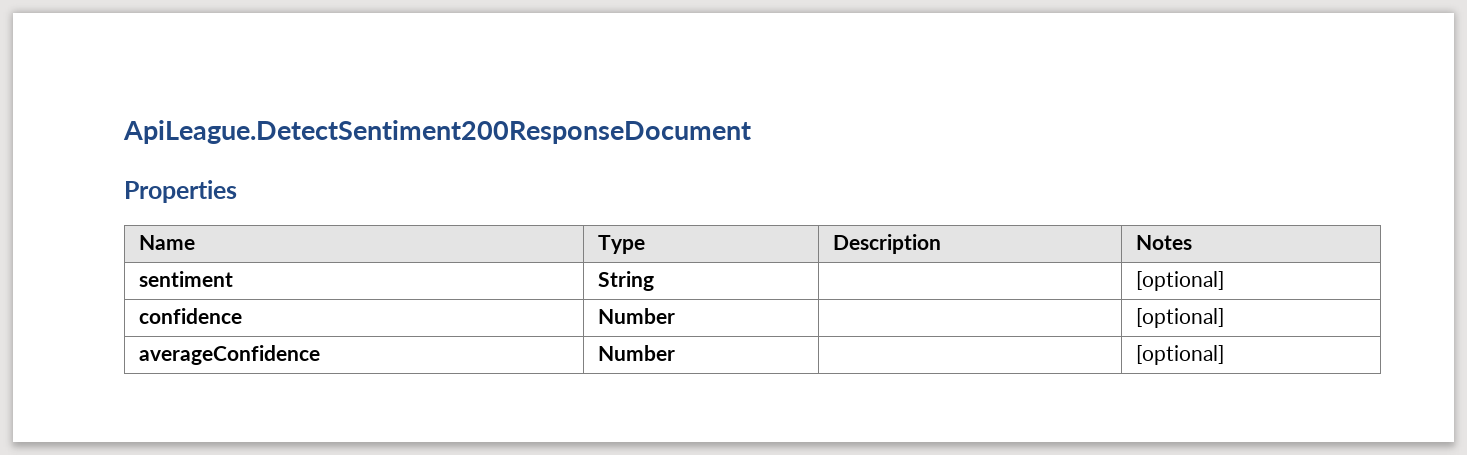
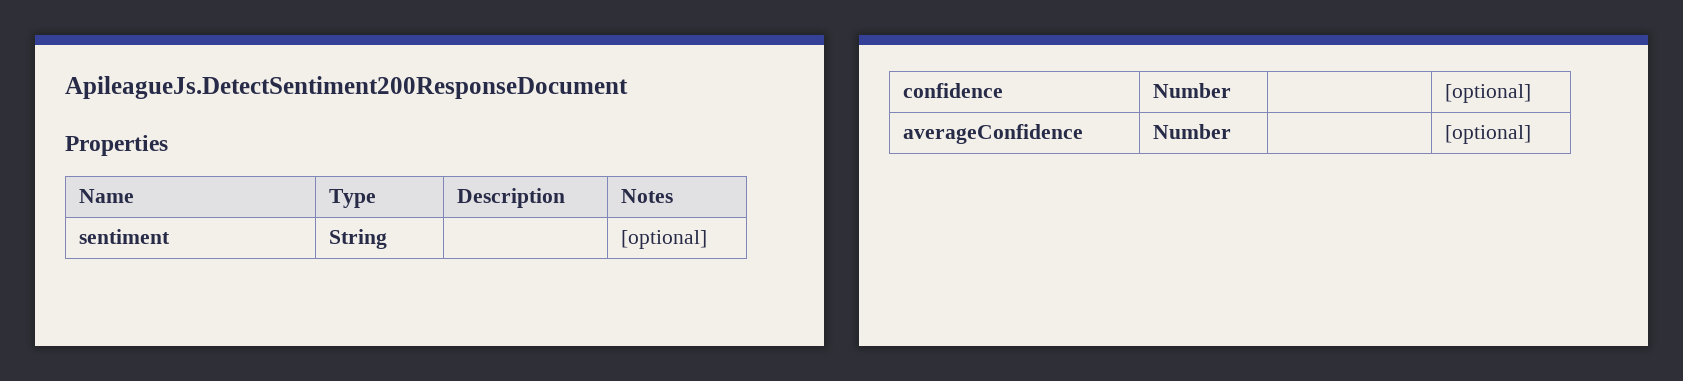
- ApiLeague.DetectSentiment200ResponseDocument
+ ApileagueJs.DetectSentiment200ResponseDocument

